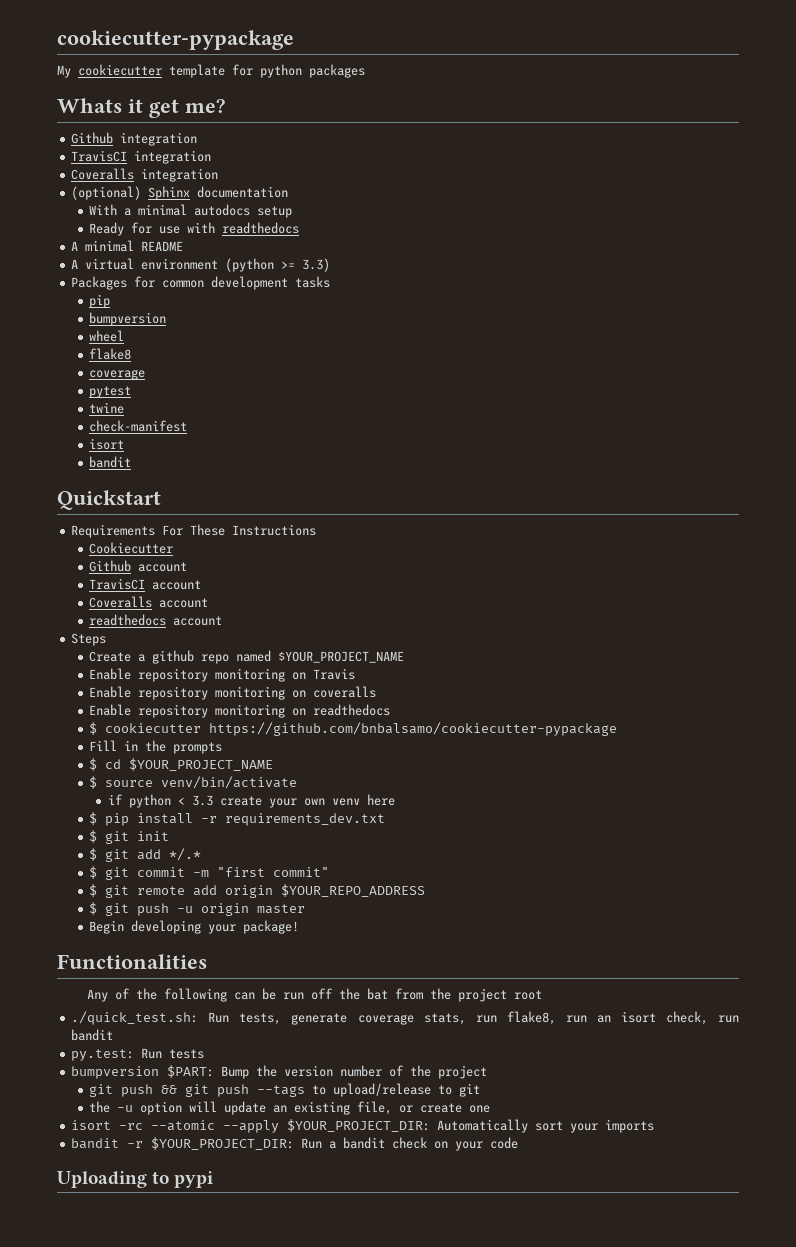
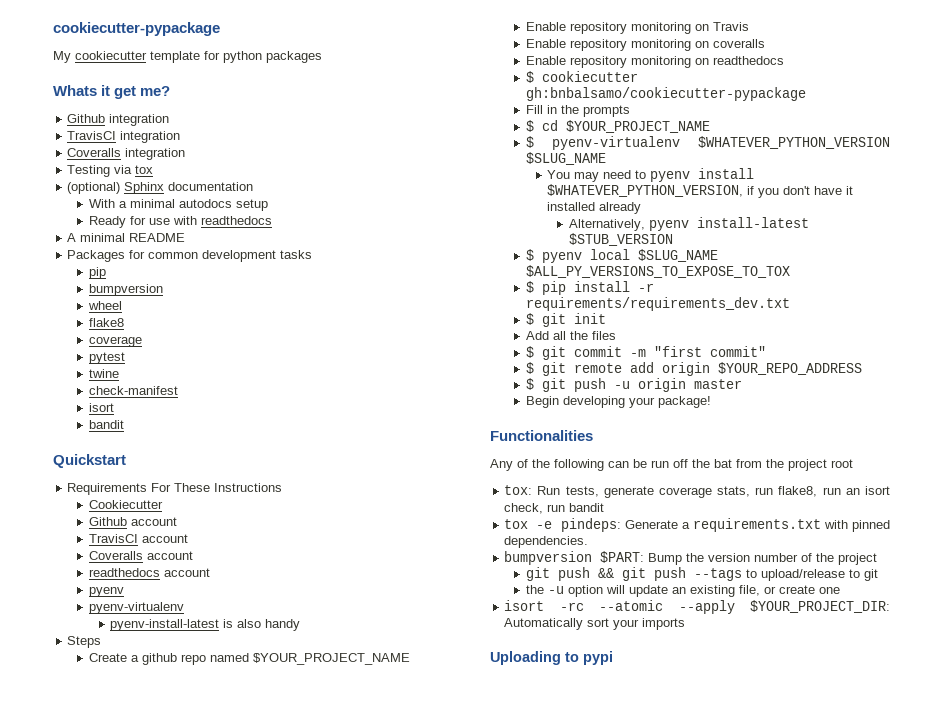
+ Testing via tox
- A virtual environment (python >= 3.3)
  readthedocs account
+ pyenv
+ pyenv-virtualenv
+ pyenv-install-latest is also handy
- $ cookiecutter https://github.com/bnbalsamo/cookiecutter-pypackage
+ $ cookiecutter gh:bnbalsamo/cookiecutter-pypackage
- $ source venv/bin/activate
- if python < 3.3 create your own venv here
+ $ pyenv-virtualenv $WHATEVER_PYTHON_VERSION $SLUG_NAME
+ You may need to pyenv install $WHATEVER_PYTHON_VERSION, if you don't have it installed already
+ Alternatively, pyenv install-latest $STUB_VERSION
+ $ pyenv local $SLUG_NAME $ALL_PY_VERSIONS_TO_EXPOSE_TO_TOX
- $ pip install -r requirements_dev.txt
+ $ pip install -r requirements/requirements_dev.txt
- $ git add */.*
+ Add all the files
- ./quick_test.sh: Run tests, generate coverage stats, run flake8, run an isort check, run bandit
+ tox: Run tests, generate coverage stats, run flake8, run an isort check, run bandit
- py.test: Run tests
+ tox -e pindeps: Generate a requirements.txt with pinned dependencies.
- bandit -r $YOUR_PROJECT_DIR: Run a bandit check on your code

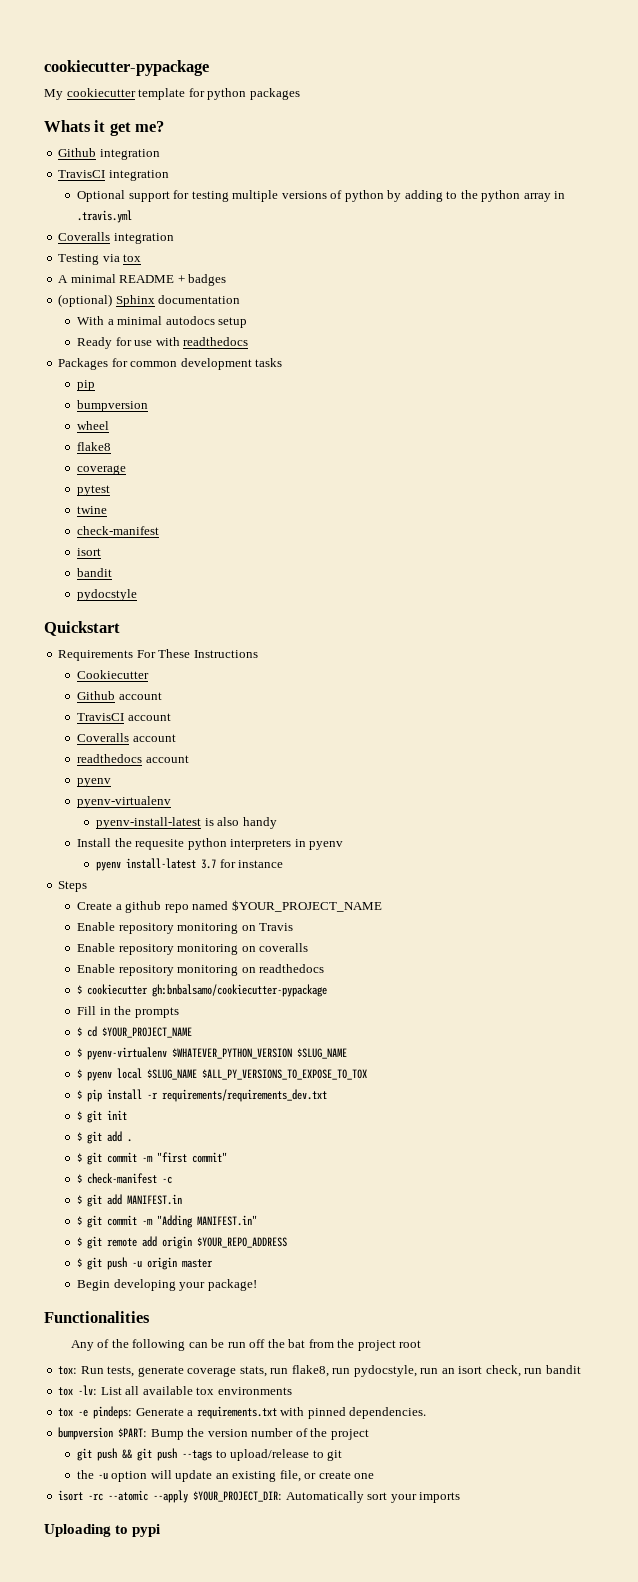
+ Optional support for testing multiple versions of python by adding to the python array in .travis.yml
+ A minimal README + badges
- A minimal README
+ pydocstyle
+ Install the requesite python interpreters in pyenv
+ pyenv install-latest 3.7 for instance
- You may need to pyenv install $WHATEVER_PYTHON_VERSION, if you don't have it installed already
- Alternatively, pyenv install-latest $STUB_VERSION
- Add all the files
+ $ git add .
+ $ check-manifest -c
+ $ git add MANIFEST.in
+ $ git commit -m "Adding MANIFEST.in"
- tox: Run tests, generate coverage stats, run flake8, run an isort check, run bandit
+ tox: Run tests, generate coverage stats, run flake8, run pydocstyle, run an isort check, run bandit
+ tox -lv: List all available tox environments

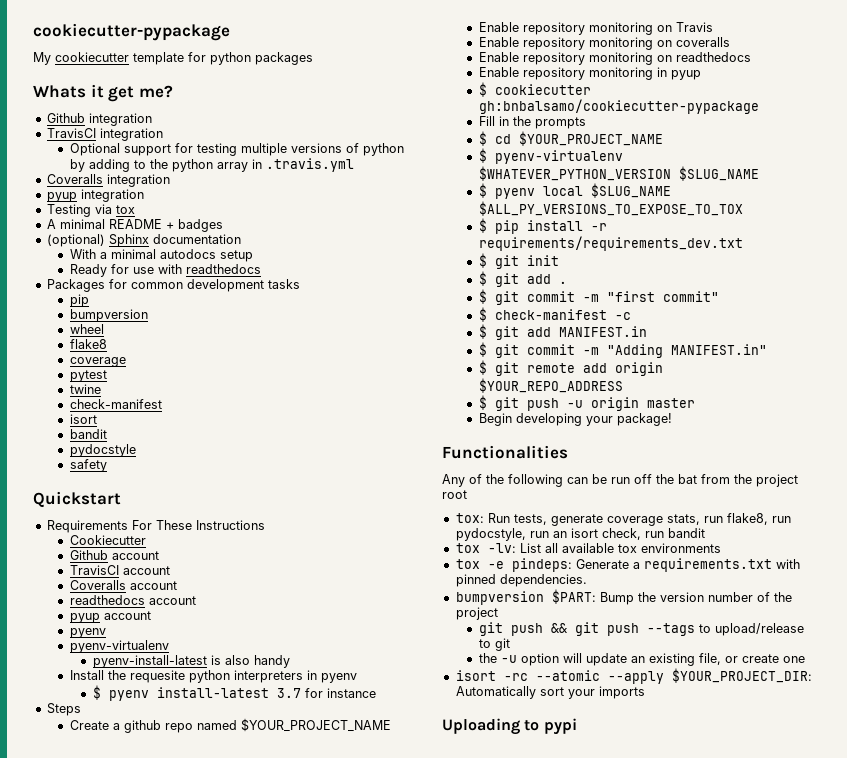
+ pyup integration
+ safety
+ pyup account
- pyenv install-latest 3.7 for instance
+ $ pyenv install-latest 3.7 for instance
+ Enable repository monitoring in pyup

